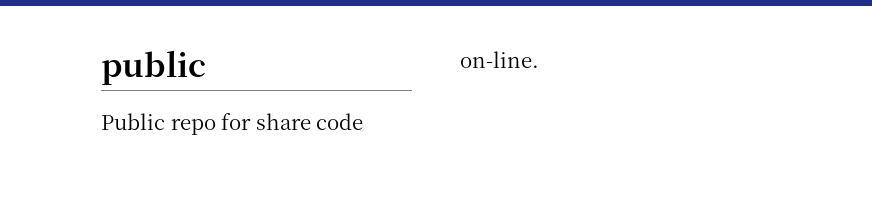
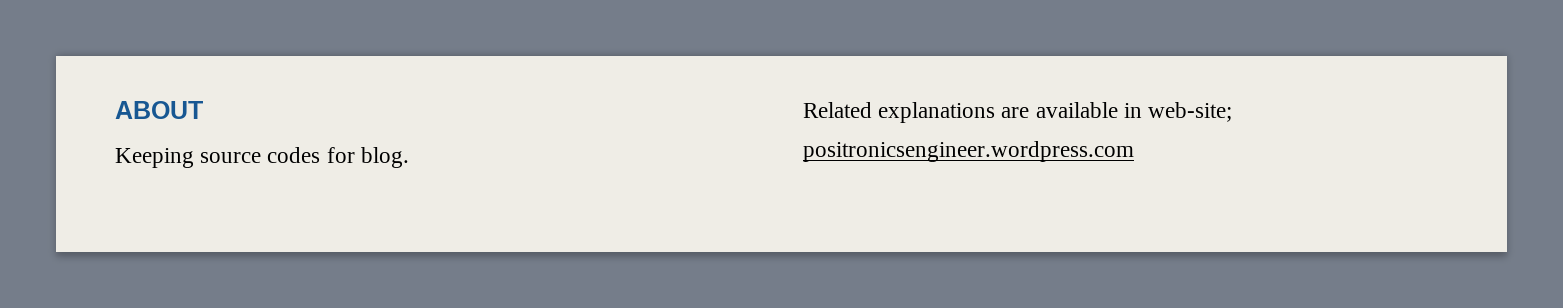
- public
- Public repo for share code on-line.
+ ABOUT
+ Keeping source codes for blog.
+ Related explanations are available in web-site;
+ positronicsengineer.wordpress.com

